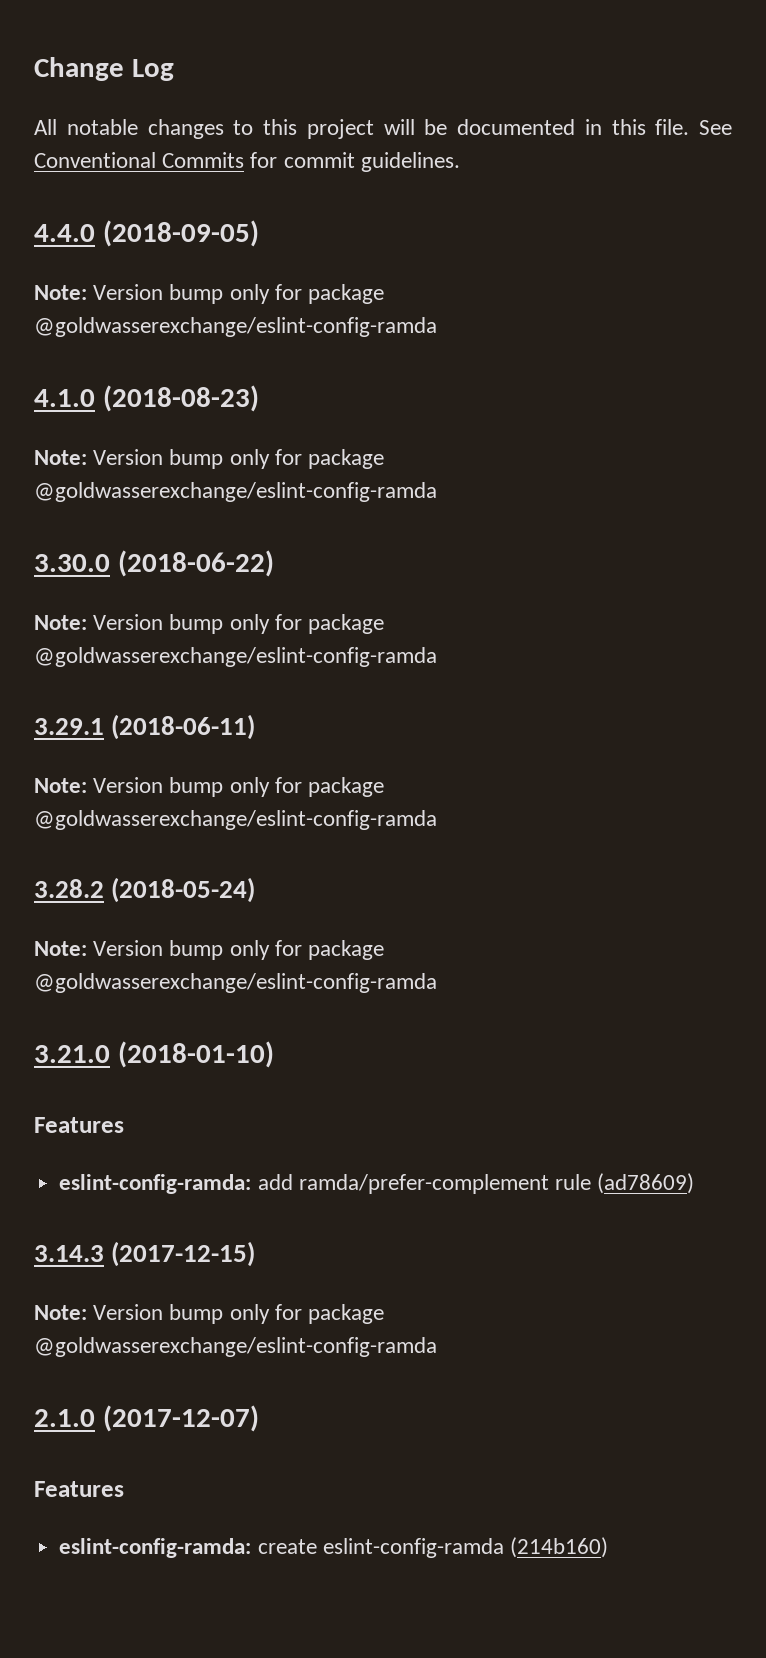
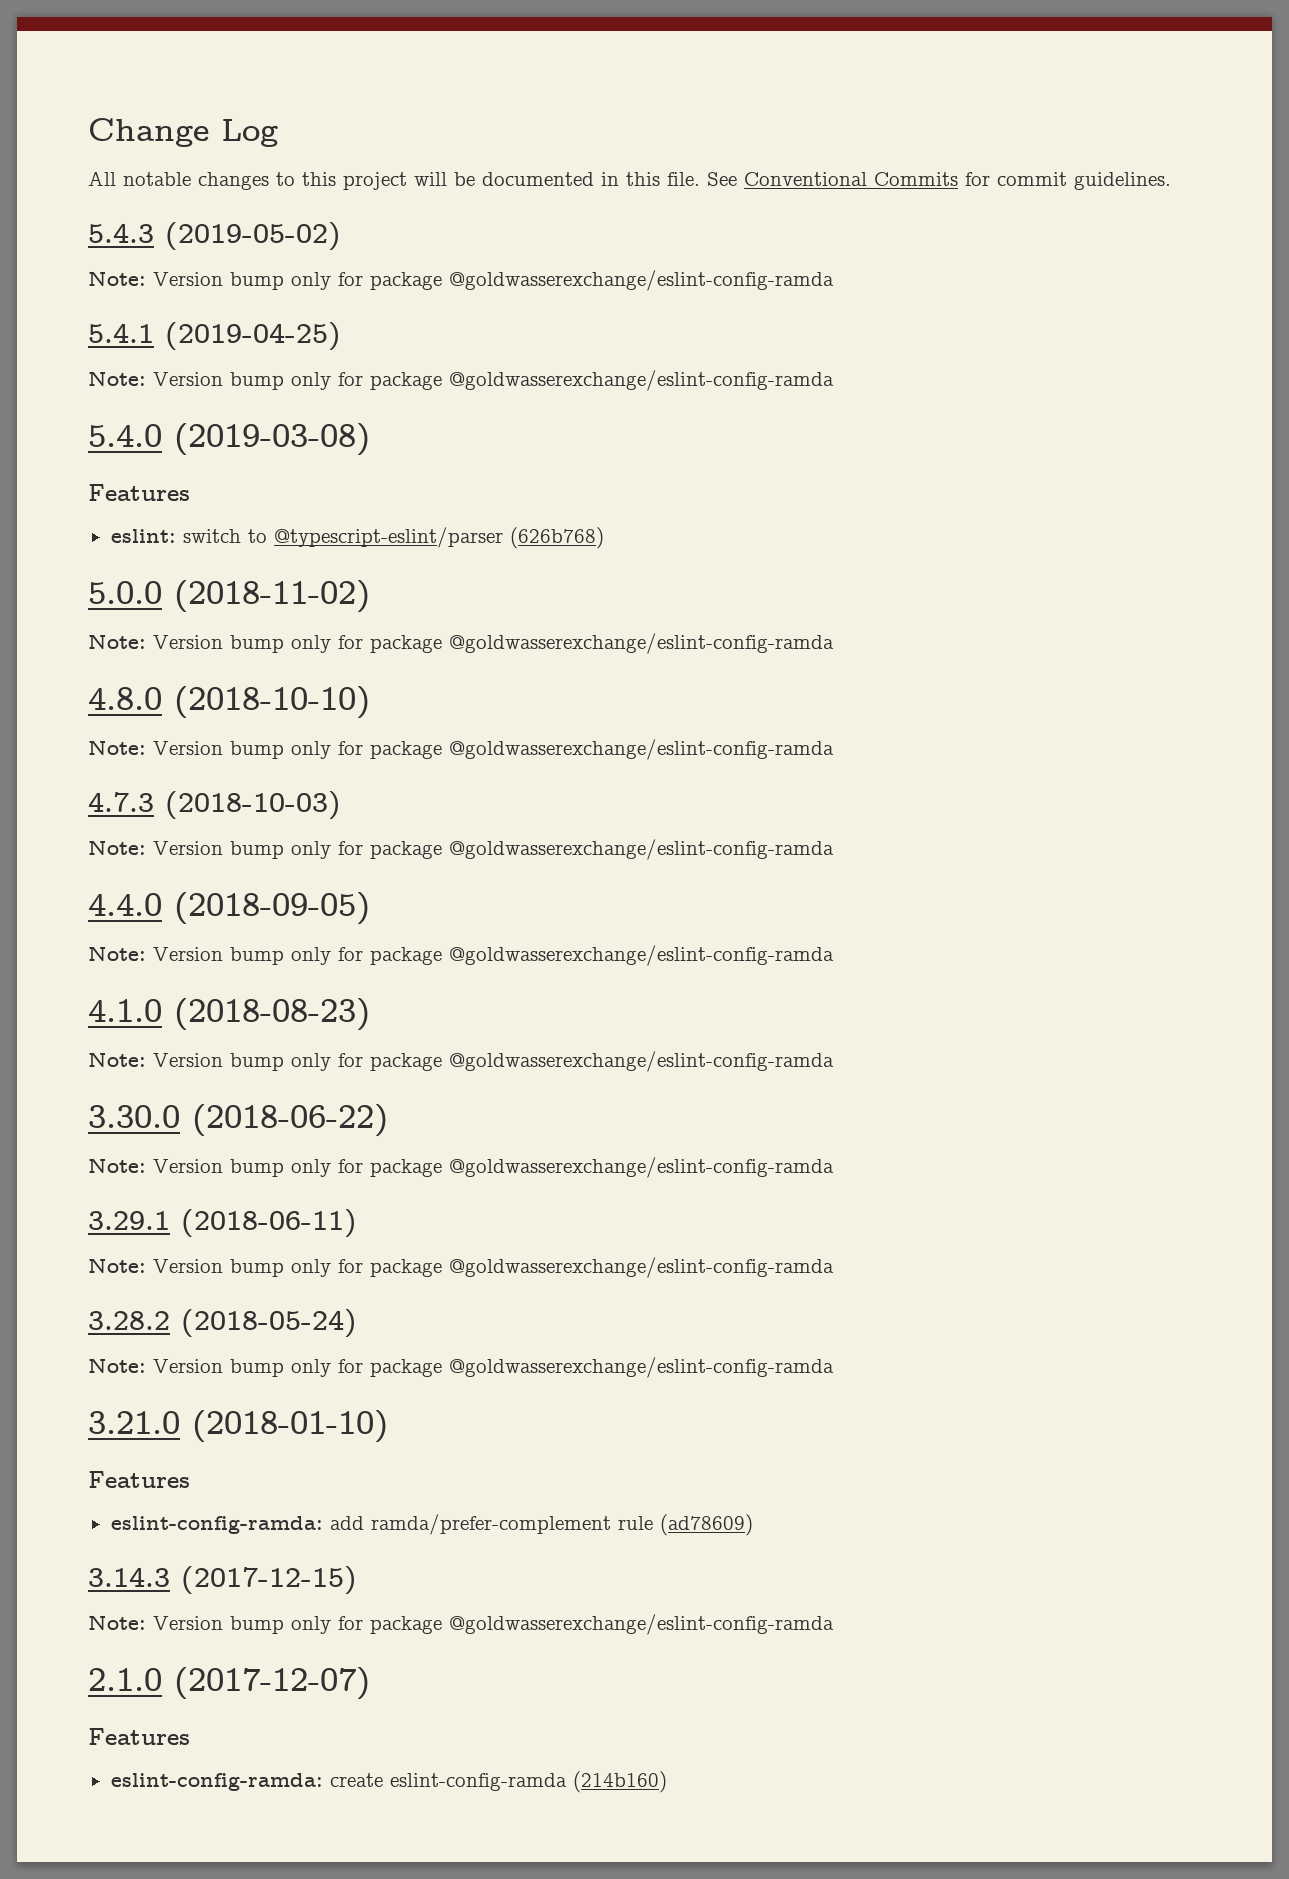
+ 5.4.3 (2019-05-02)
+ Note: Version bump only for package @goldwasserexchange/eslint-config-ramda
+ 5.4.1 (2019-04-25)
+ Note: Version bump only for package @goldwasserexchange/eslint-config-ramda
+ 5.4.0 (2019-03-08)
+ Features
+ eslint: switch to @typescript-eslint/parser (626b768)
+ 5.0.0 (2018-11-02)
+ Note: Version bump only for package @goldwasserexchange/eslint-config-ramda
+ 4.8.0 (2018-10-10)
+ Note: Version bump only for package @goldwasserexchange/eslint-config-ramda
+ 4.7.3 (2018-10-03)
+ Note: Version bump only for package @goldwasserexchange/eslint-config-ramda

